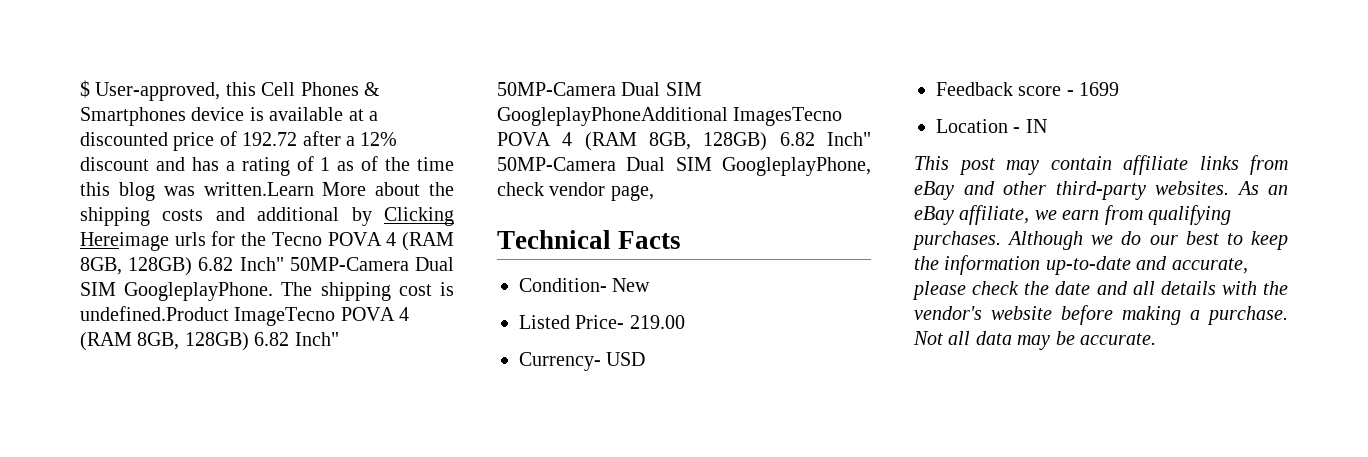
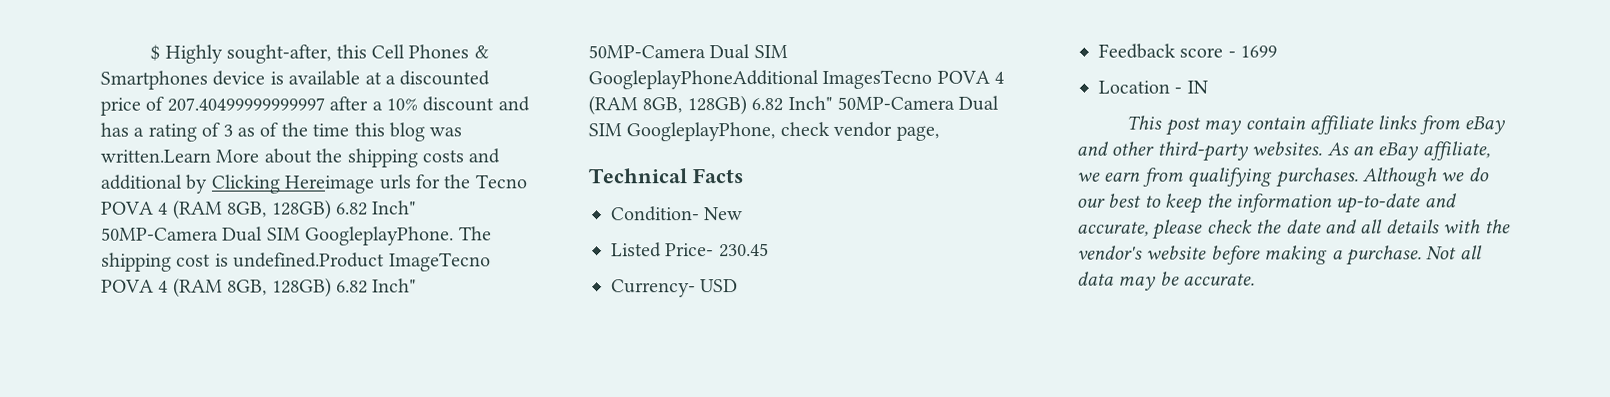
- $ User-approved, this Cell Phones & Smartphones device is available at a discounted price of 192.72 after a 12% discount and has a rating of 1 as of the time this blog was written.Learn More about the shipping costs and additional by Clicking Hereimage urls for the Tecno POVA 4 (RAM 8GB, 128GB) 6.82 Inch" 50MP-Camera Dual SIM GoogleplayPhone.
+ $ Highly sought-after, this Cell Phones & Smartphones device is available at a discounted price of 207.40499999999997 after a 10% discount and has a rating of 3 as of the time this blog was written.Learn More about the shipping costs and additional by Clicking Hereimage urls for the Tecno POVA 4 (RAM 8GB, 128GB) 6.82 Inch" 50MP-Camera Dual SIM GoogleplayPhone.
- Listed Price- 219.00
+ Listed Price- 230.45

